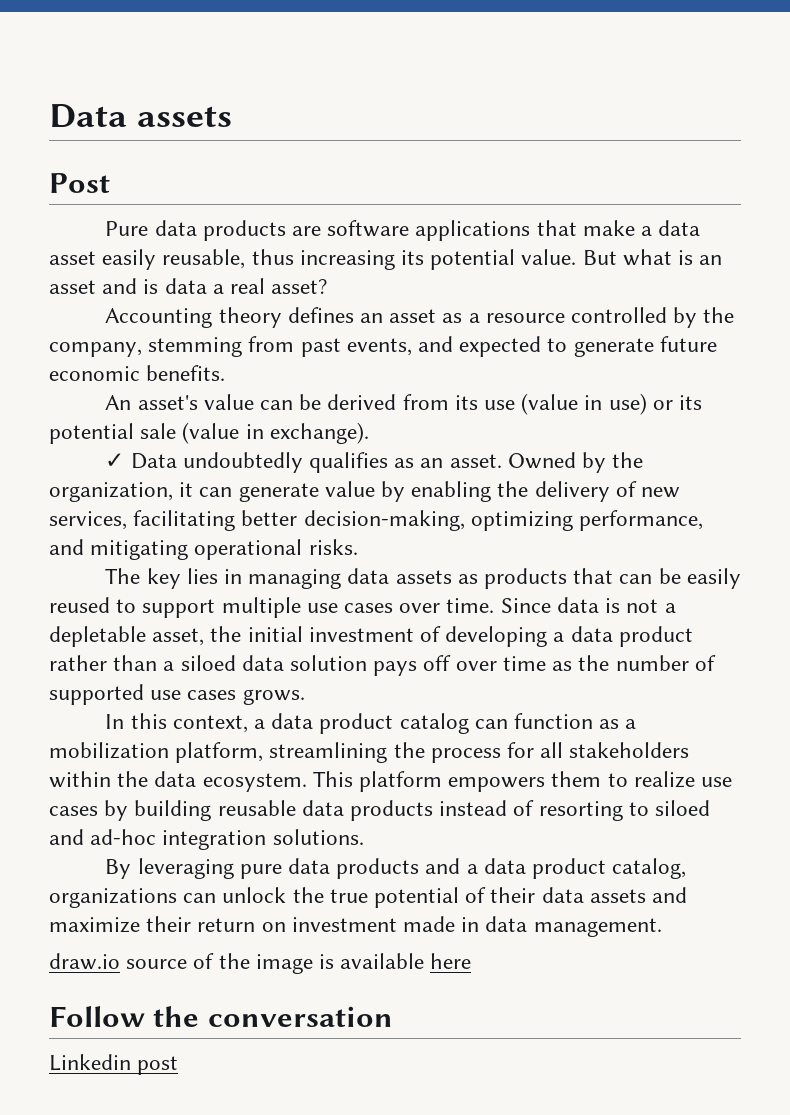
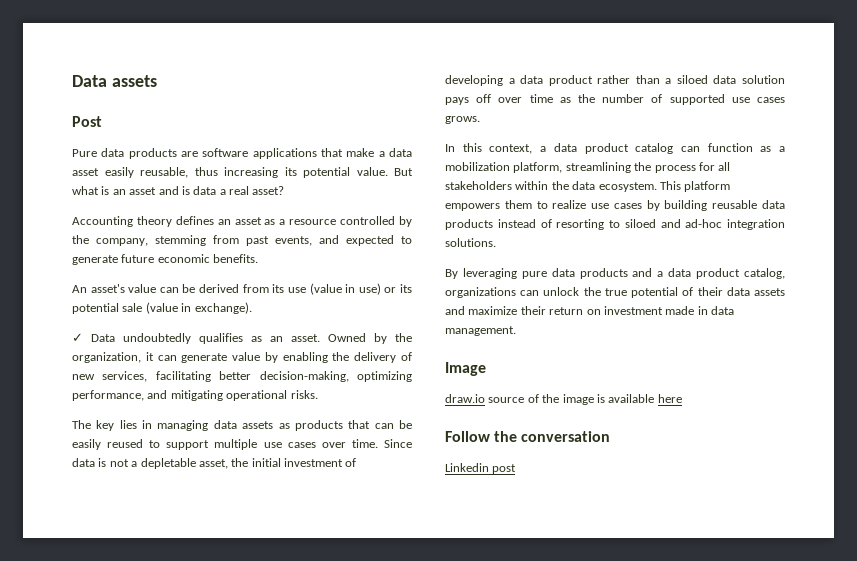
+ Image

